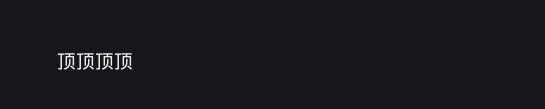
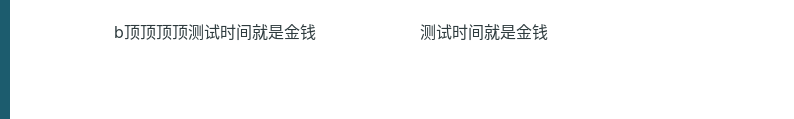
- 顶顶顶顶
+ b顶顶顶顶测试时间就是金钱
+ 测试时间就是金钱

